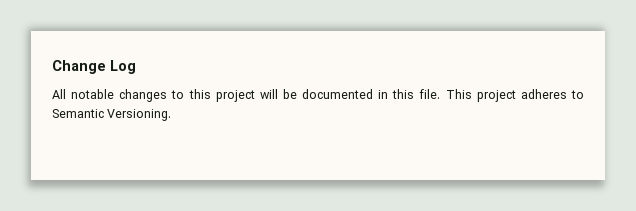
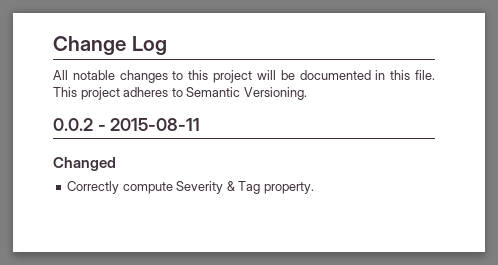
+ 0.0.2 - 2015-08-11
+ Changed
+ Correctly compute Severity & Tag property.

